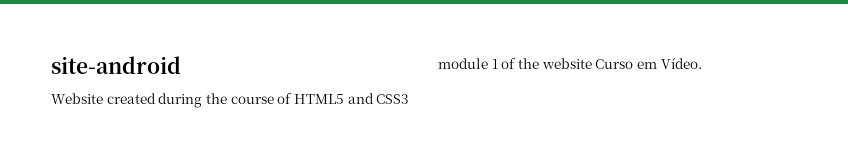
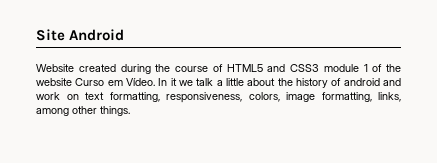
- site-android
+ Site Android
+ In it we talk a little about the history of android and work on text formatting, responsiveness, colors, image formatting, links, among other things.

